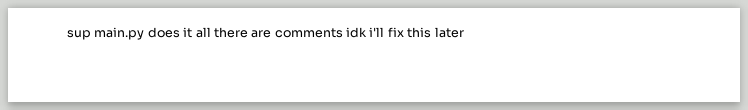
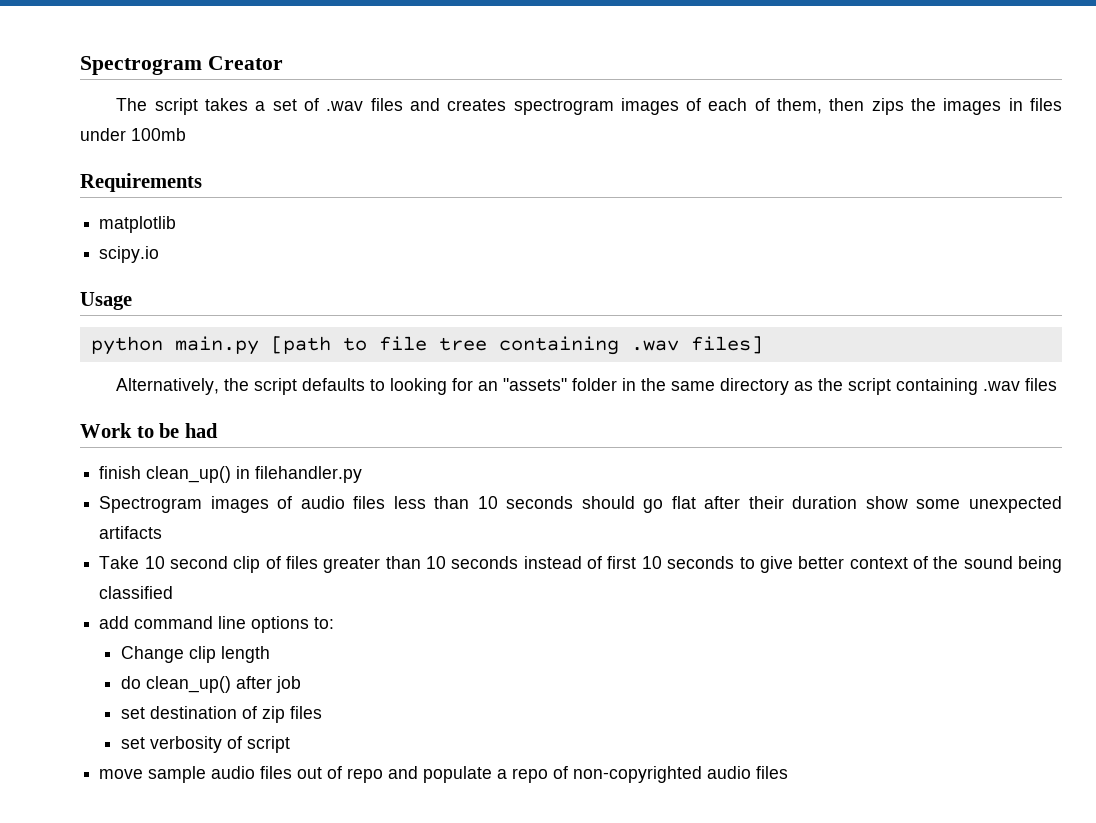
- sup main.py does it all there are comments idk i'll fix this later
+ Spectrogram Creator
+ The script takes a set of .wav files and creates spectrogram images of each of them, then zips the images in files under 100mb
+ Requirements
+ matplotlib
+ scipy.io
+ Usage
+ python main.py [path to file tree containing .wav files]
+ Alternatively, the script defaults to looking for an "assets" folder in the same directory as the script containing .wav files
+ Work to be had
+ finish clean_up() in filehandler.py
+ Spectrogram images of audio files less than 10 seconds should go flat after their duration show some unexpected artifacts
+ Take 10 second clip of files greater than 10 seconds instead of first 10 seconds to give better context of the sound being classified
+ add command line options to:
+ Change clip length
+ do clean_up() after job
+ set destination of zip files
+ set verbosity of script
+ move sample audio files out of repo and populate a repo of non-copyrighted audio files

